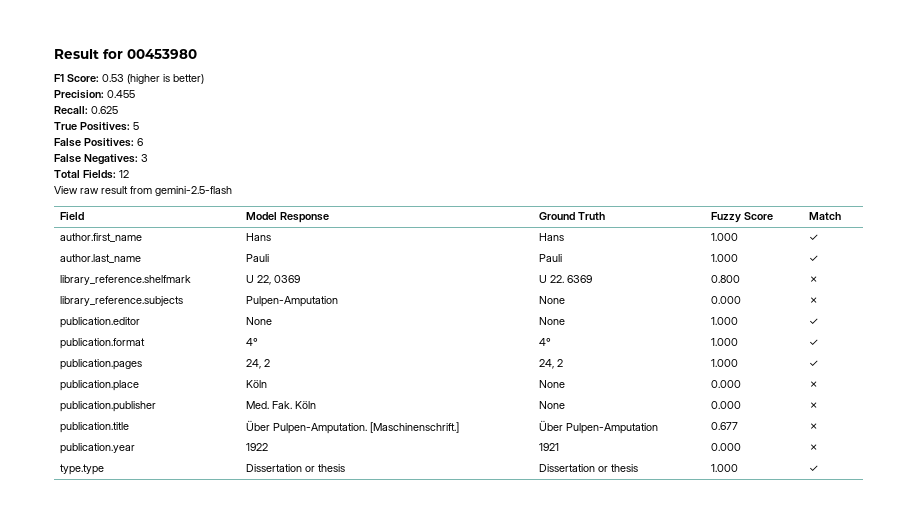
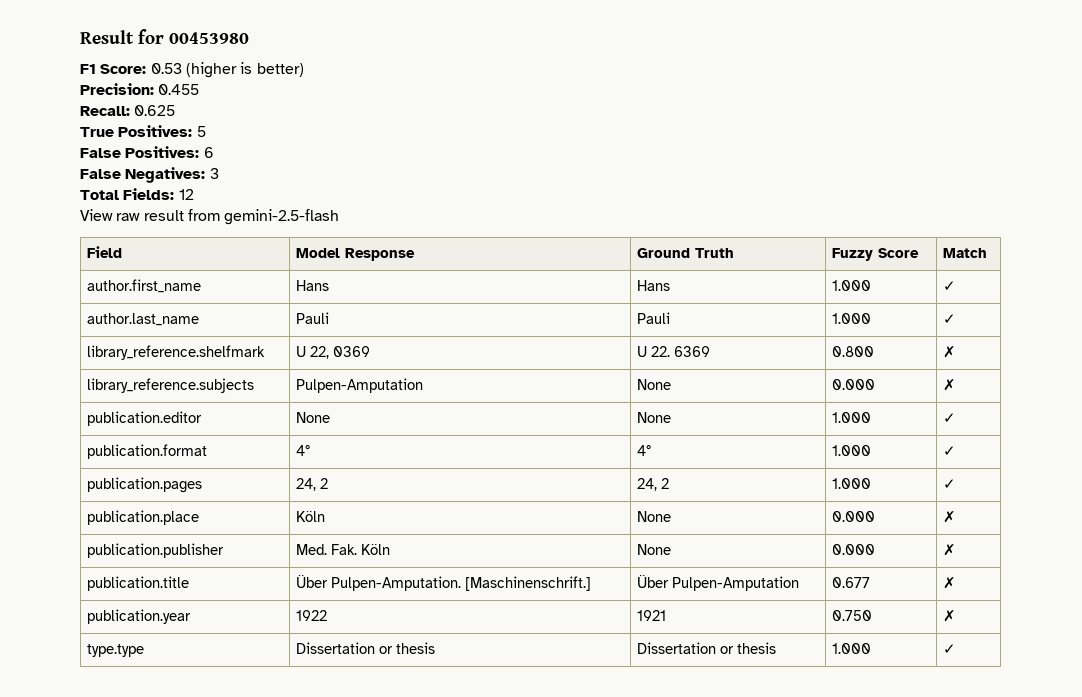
- publication.year | 1922 | 1921 | 0.000 | ✗
+ publication.year | 1922 | 1921 | 0.750 | ✗

